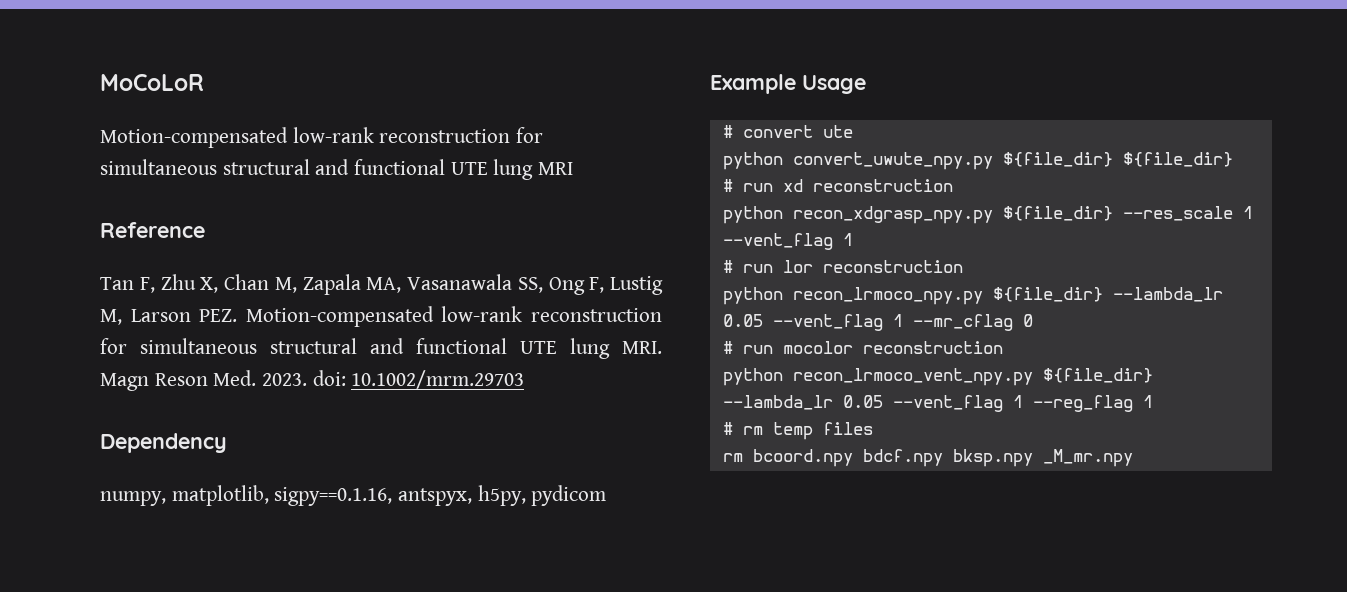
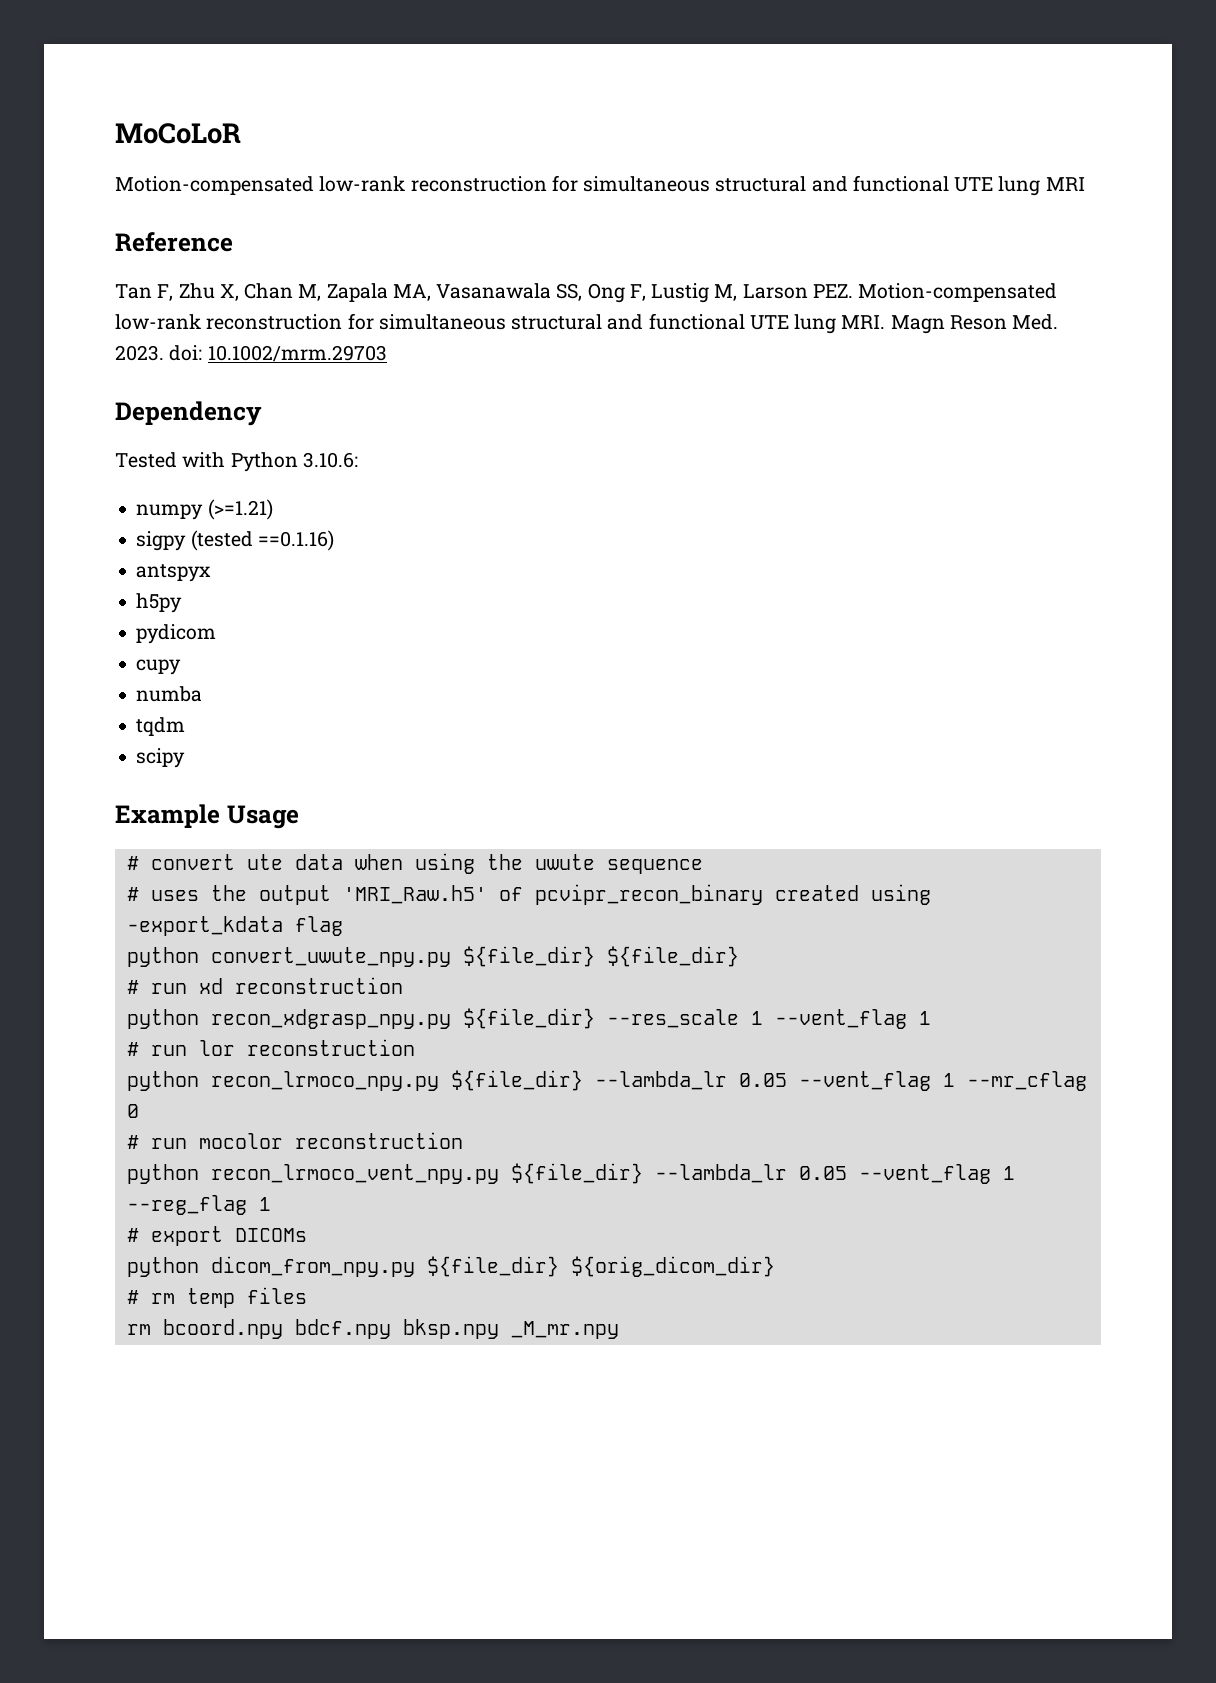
- numpy, matplotlib, sigpy==0.1.16, antspyx, h5py, pydicom
+ Tested with Python 3.10.6:
+ numpy (>=1.21)
+ sigpy (tested ==0.1.16)
+ antspyx
+ h5py
+ pydicom
+ cupy
+ numba
+ tqdm
+ scipy
- # convert ute
+ # convert ute data when using the uwute sequence
+ # uses the output 'MRI_Raw.h5' of pcvipr_recon_binary created using -export_kdata flag
+ # export DICOMs
+ python dicom_from_npy.py ${file_dir} ${orig_dicom_dir}

